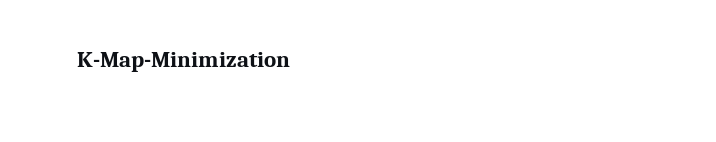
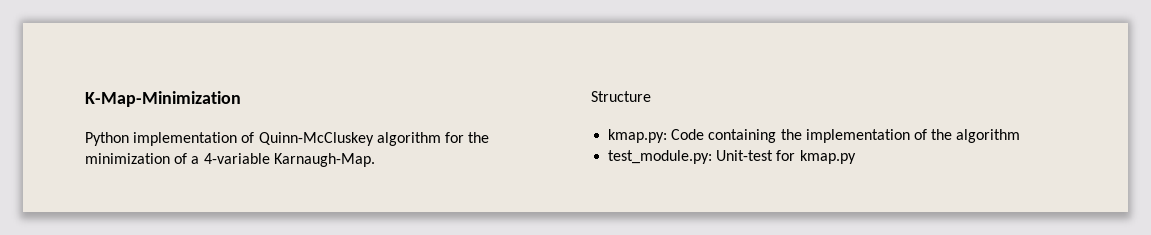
+ Python implementation of Quinn-McCluskey algorithm for the minimization of a 4-variable Karnaugh-Map.
+ Structure
+ kmap.py: Code containing the implementation of the algorithm
+ test_module.py: Unit-test for kmap.py

